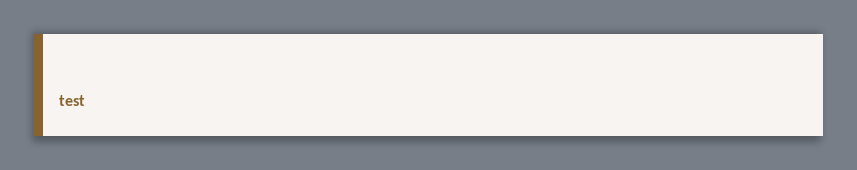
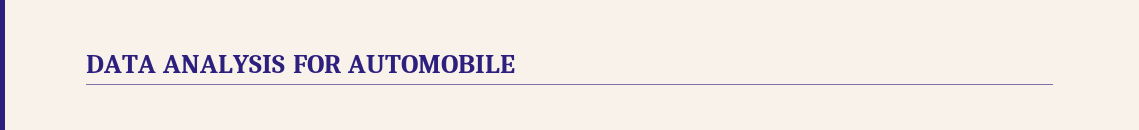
- test
+ DATA ANALYSIS FOR AUTOMOBILE

